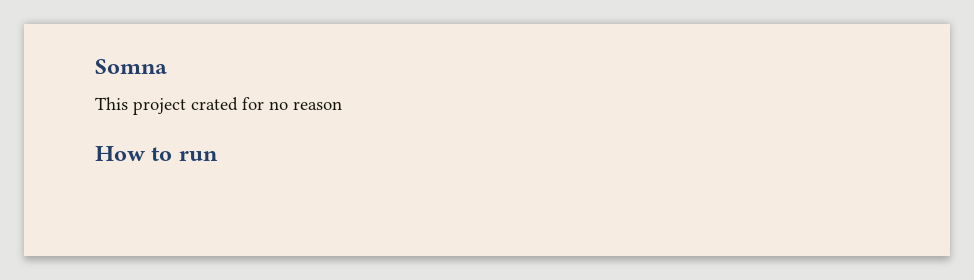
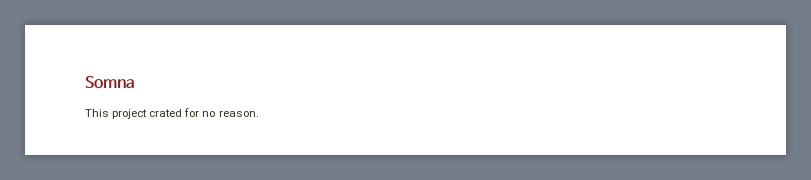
- This project crated for no reason
- How to run
+ This project crated for no reason.

